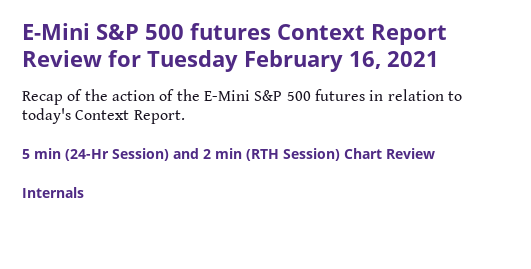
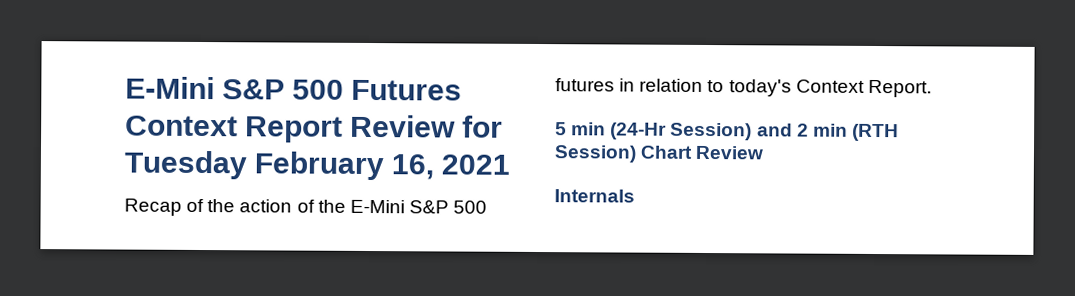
- E-Mini S&P 500 futures Context Report Review for Tuesday February 16, 2021
+ E-Mini S&P 500 Futures Context Report Review for Tuesday February 16, 2021

